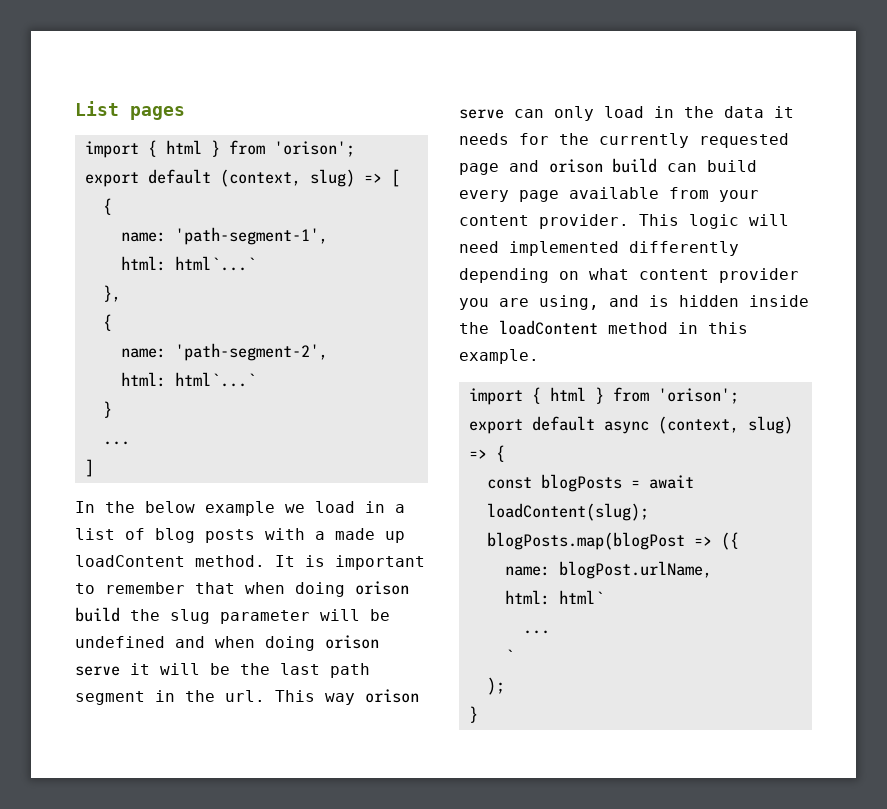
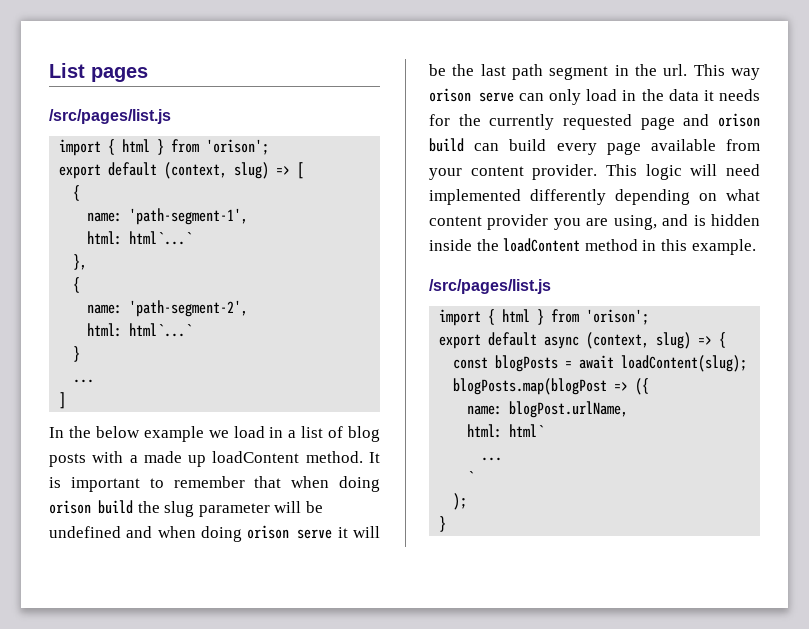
  List pages
+ /src/pages/list.js
  This logic will need implemented differently depending on what content provider you are using, and is hidden inside the loadContent method in this example.
+ /src/pages/list.js

